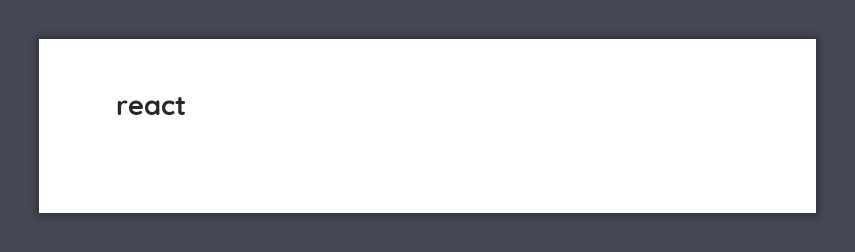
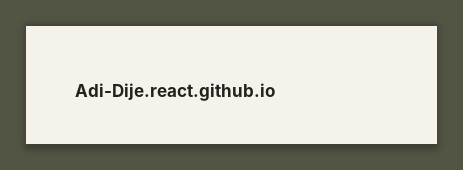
- react
+ Adi-Dije.react.github.io

